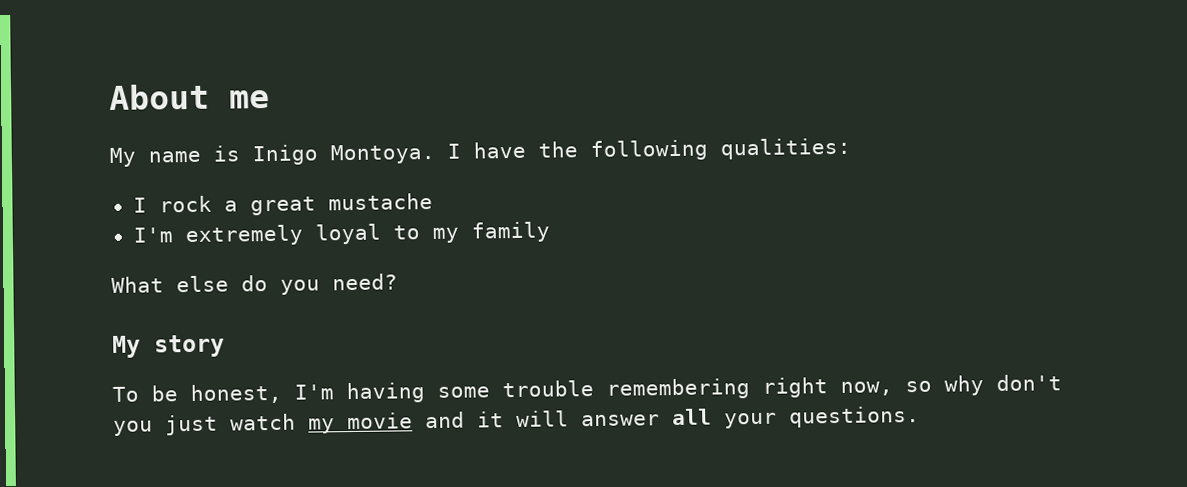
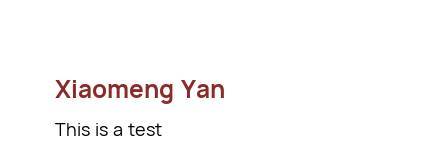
- About me
- My name is Inigo Montoya. I have the following qualities:
- I rock a great mustache
- I'm extremely loyal to my family
- What else do you need?
- My story
- To be honest, I'm having some trouble remembering right now, so why don't you just watch my movie and it will answer all your questions.
+ Xiaomeng Yan
+ This is a test

